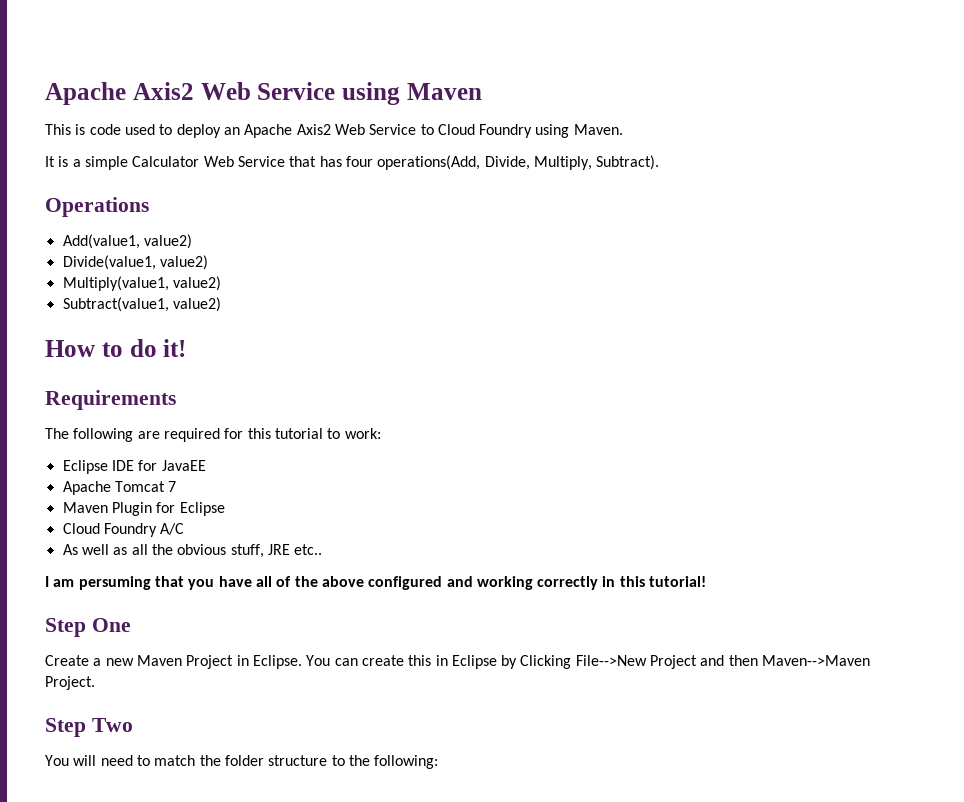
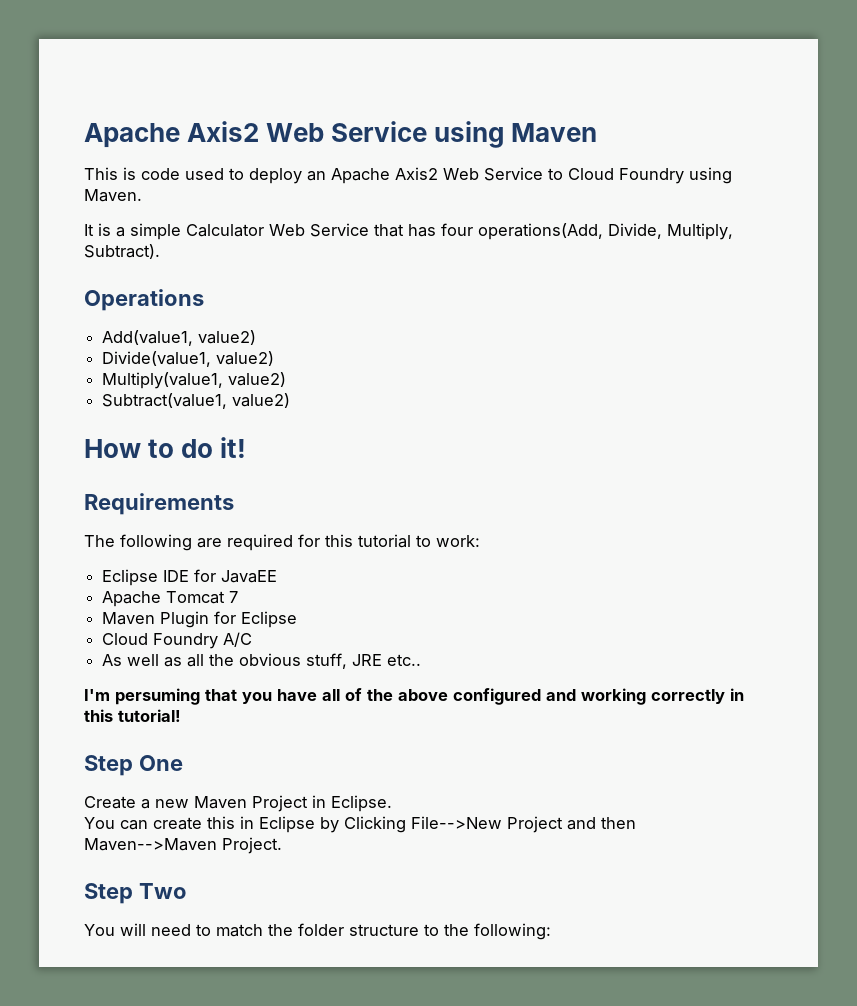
- I am persuming that you have all of the above configured and working correctly in this tutorial!
+ I'm persuming that you have all of the above configured and working correctly in this tutorial!
- Create a new Maven Project in Eclipse. You can create this in Eclipse by Clicking File-->New Project and then Maven-->Maven Project.
+ Create a new Maven Project in Eclipse.
+ You can create this in Eclipse by Clicking File-->New Project and then Maven-->Maven Project.

